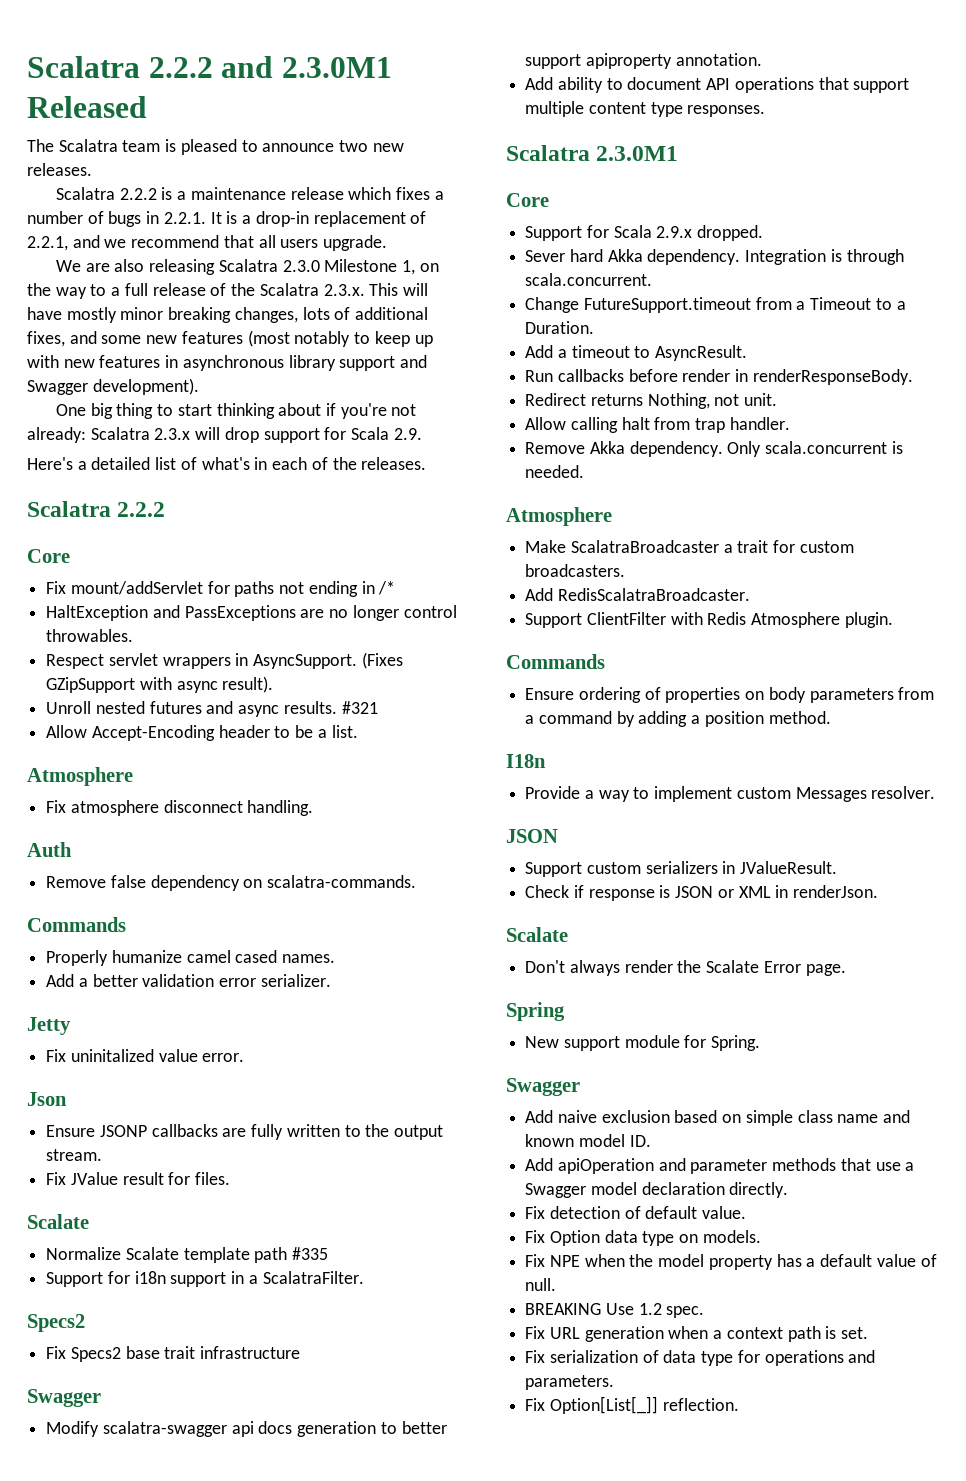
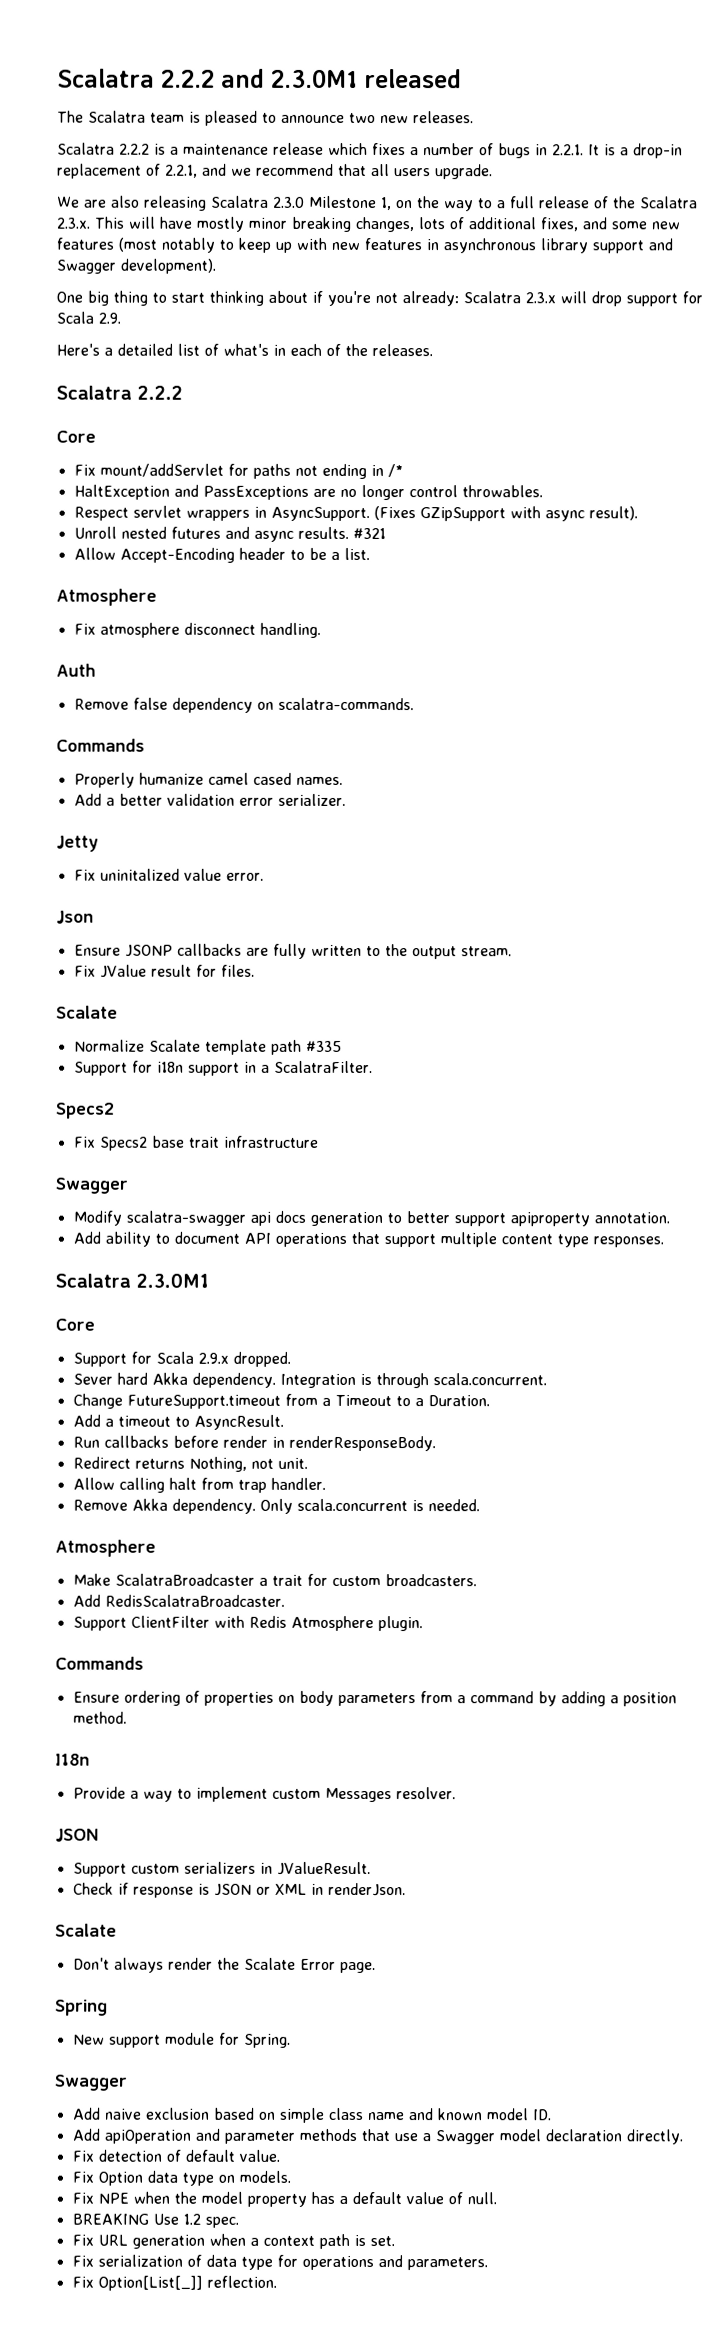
- Scalatra 2.2.2 and 2.3.0M1 Released
+ Scalatra 2.2.2 and 2.3.0M1 released

